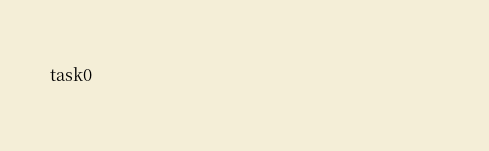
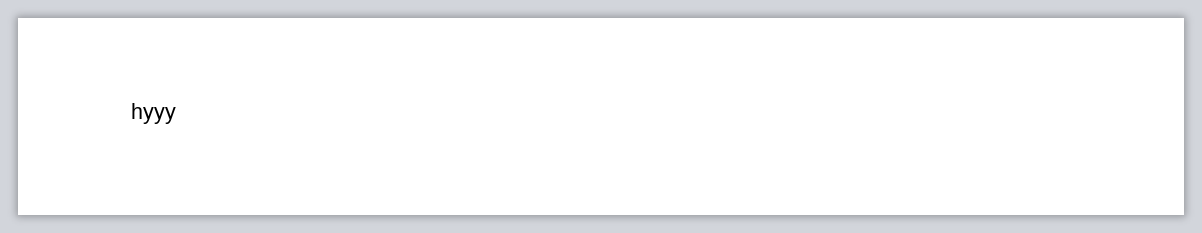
- task0
+ hyyy

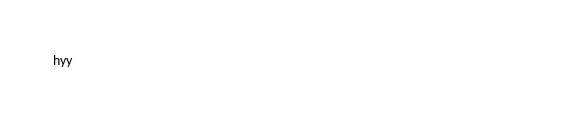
- hyyy
+ hyy

